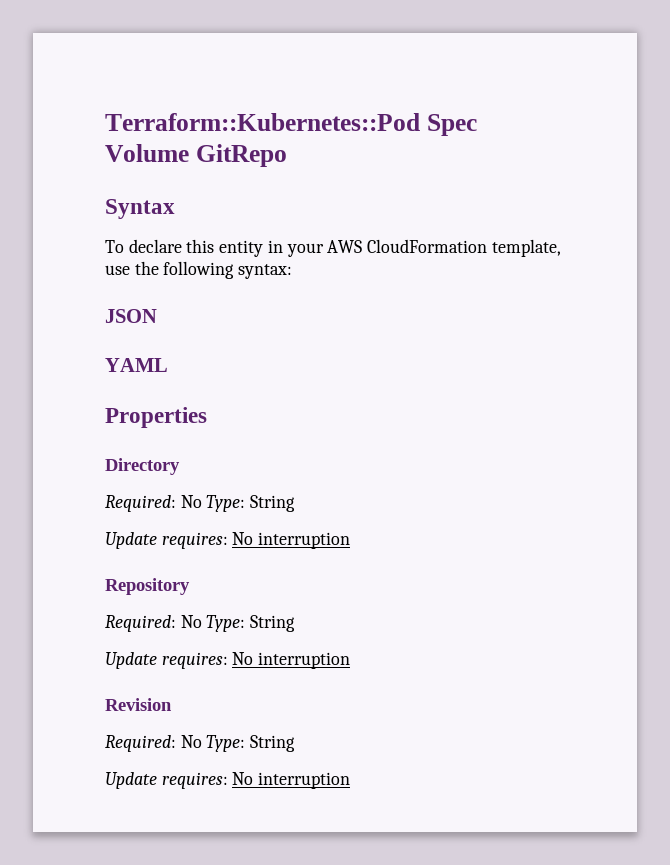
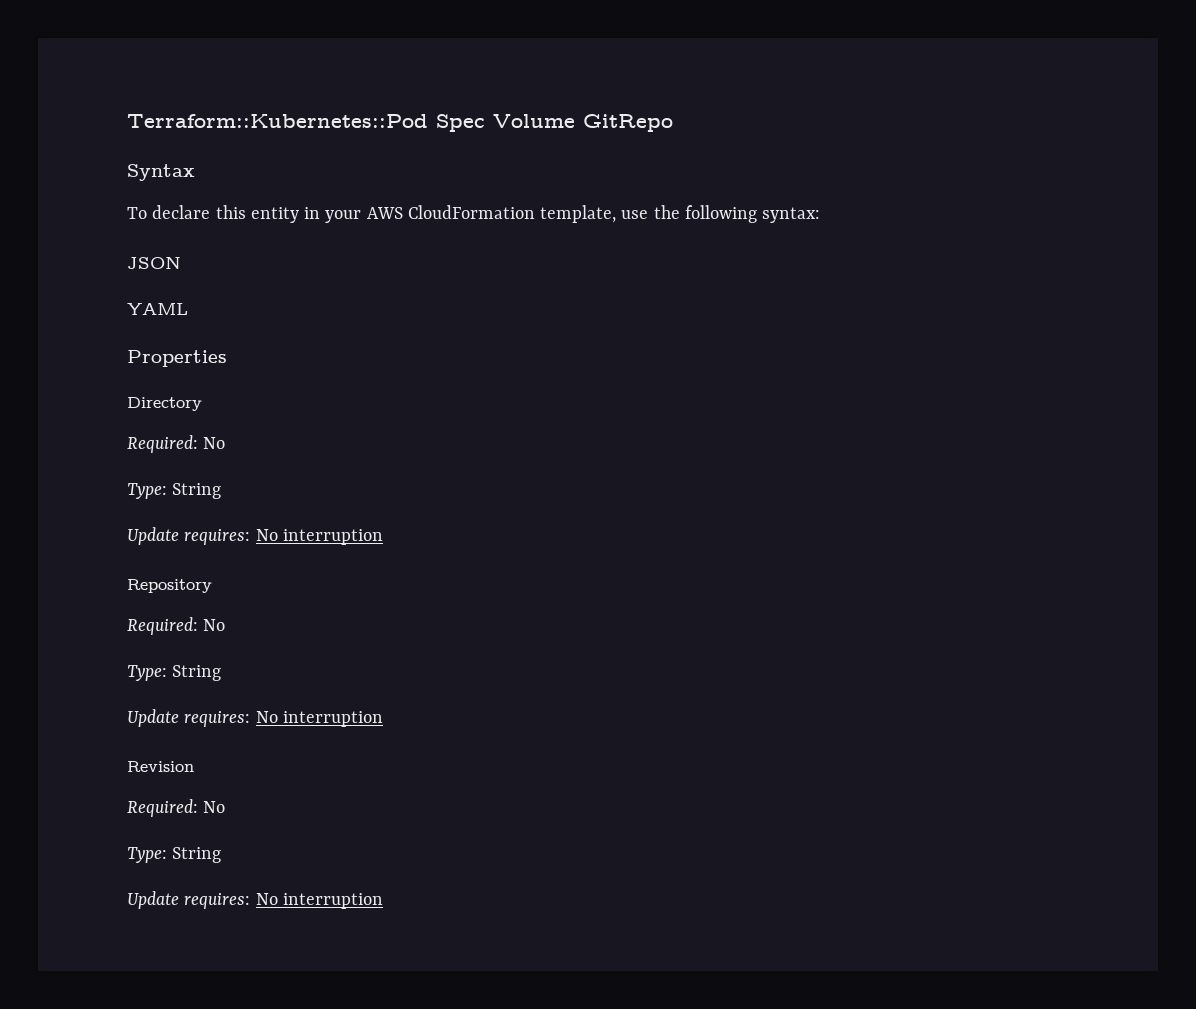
  Directory
- Required: No Type: String
+ Required: No
+ Type: String
  Repository
- Required: No Type: String
+ Required: No
+ Type: String
  Revision
- Required: No Type: String
+ Required: No
+ Type: String

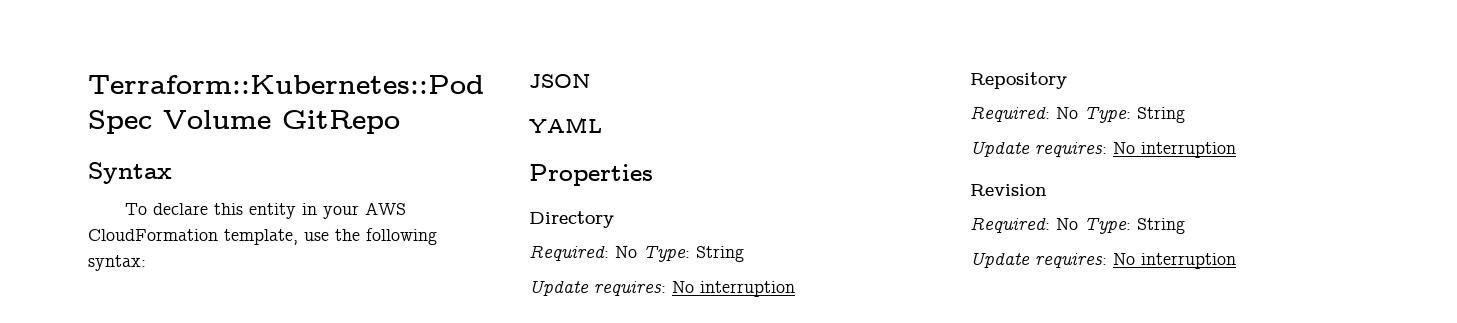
  Directory
- Required: No
- Type: String
+ Required: No Type: String
  Repository
- Required: No
- Type: String
+ Required: No Type: String
  Revision
- Required: No
- Type: String
+ Required: No Type: String

